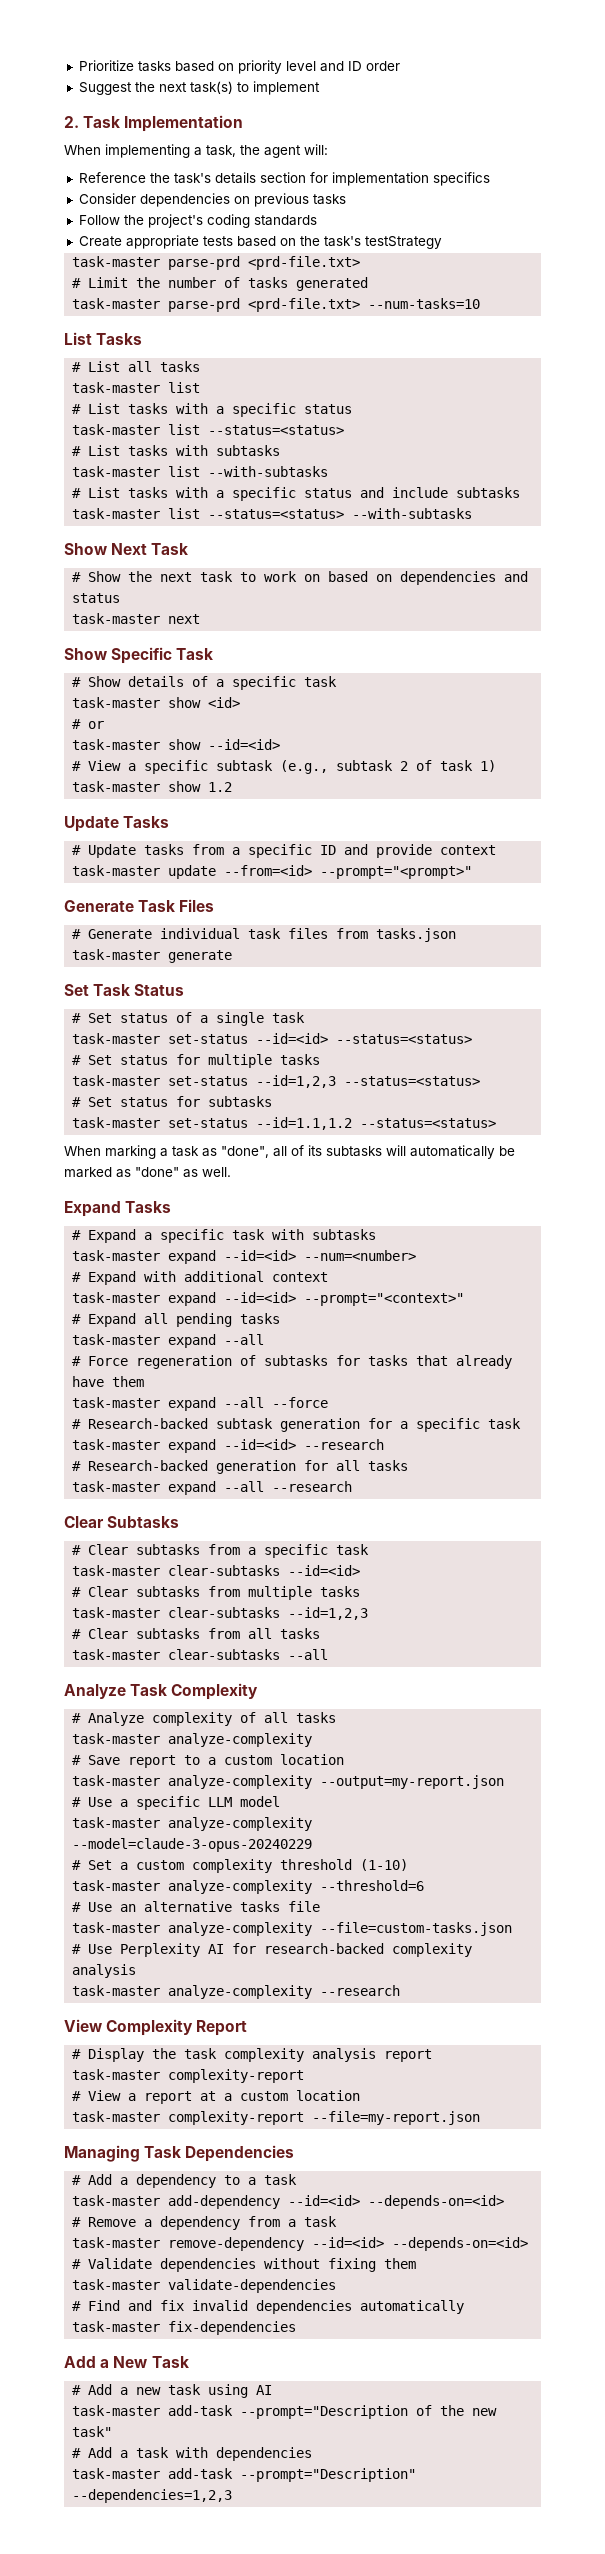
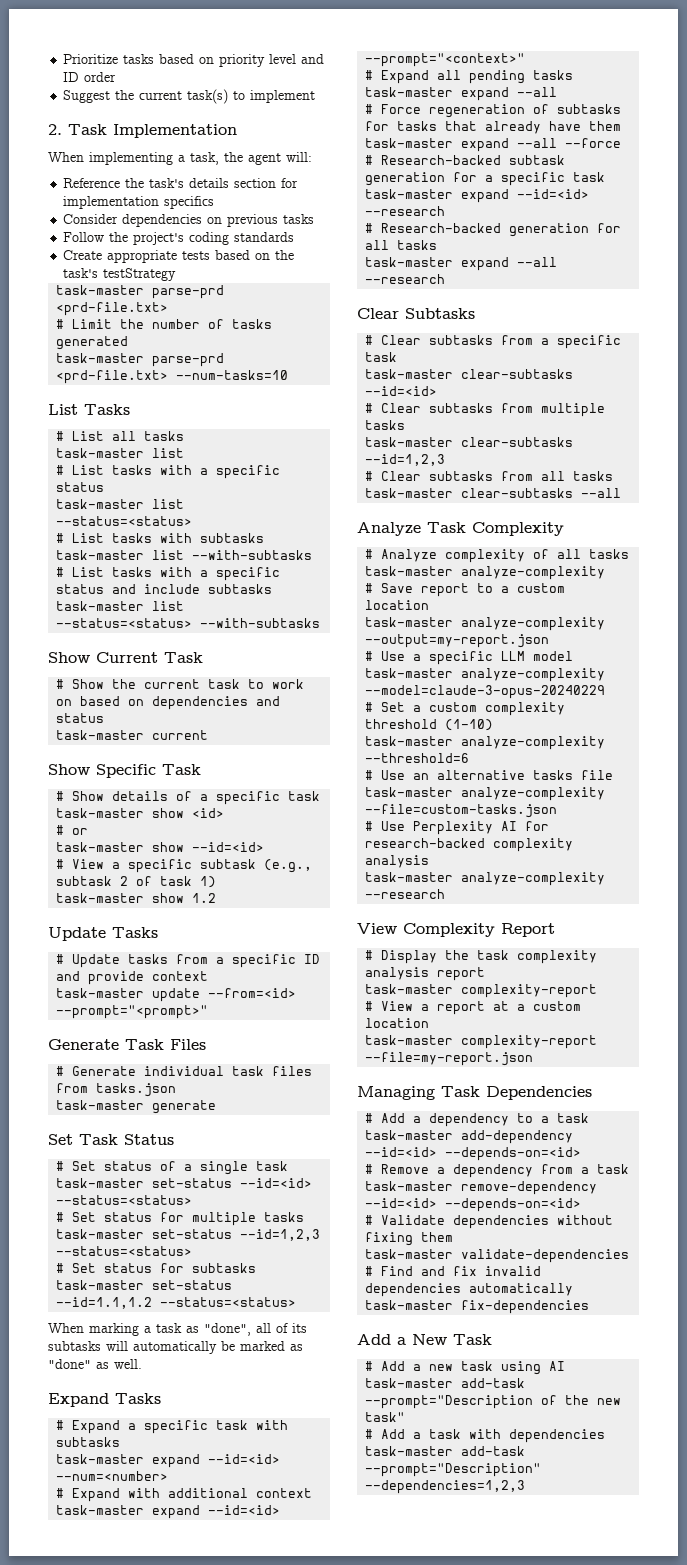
- Suggest the next task(s) to implement
+ Suggest the current task(s) to implement
- Show Next Task
+ Show Current Task
- # Show the next task to work on based on dependencies and status
+ # Show the current task to work on based on dependencies and status
- task-master next
+ task-master current

